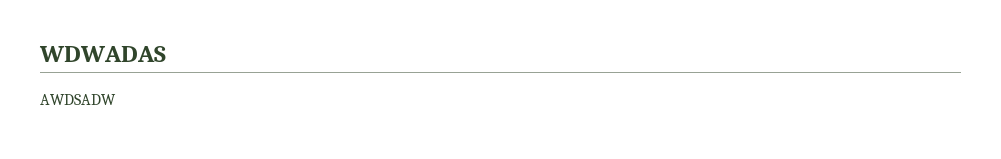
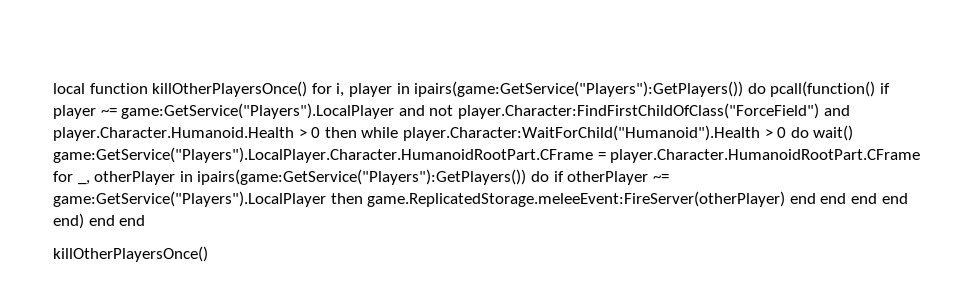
- WDWADAS
- AWDSADW
+ local function killOtherPlayersOnce() for i, player in ipairs(game:GetService("Players"):GetPlayers()) do pcall(function() if player ~= game:GetService("Players").LocalPlayer and not player.Character:FindFirstChildOfClass("ForceField") and player.Character.Humanoid.Health > 0 then while player.Character:WaitForChild("Humanoid").Health > 0 do wait() game:GetService("Players").LocalPlayer.Character.HumanoidRootPart.CFrame = player.Character.HumanoidRootPart.CFrame for _, otherPlayer in ipairs(game:GetService("Players"):GetPlayers()) do if otherPlayer ~= game:GetService("Players").LocalPlayer then game.ReplicatedStorage.meleeEvent:FireServer(otherPlayer) end end end end end) end end
+ killOtherPlayersOnce()

